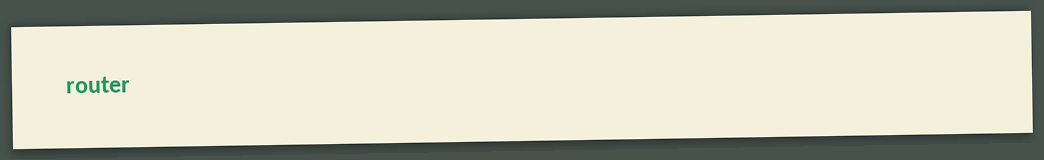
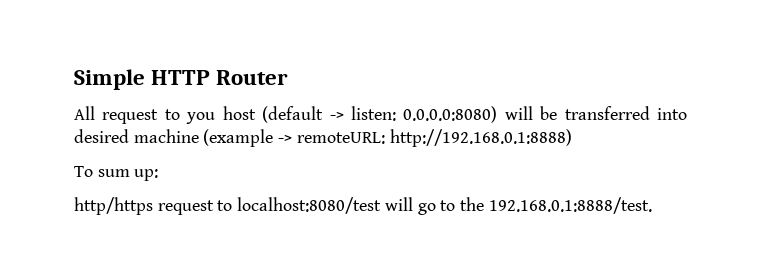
- router
+ Simple HTTP Router
+ All request to you host (default -> listen: 0.0.0.0:8080) will be transferred into desired machine (example -> remoteURL: http://192.168.0.1:8888)
+ To sum up:
+ http/https request to localhost:8080/test will go to the 192.168.0.1:8888/test.

